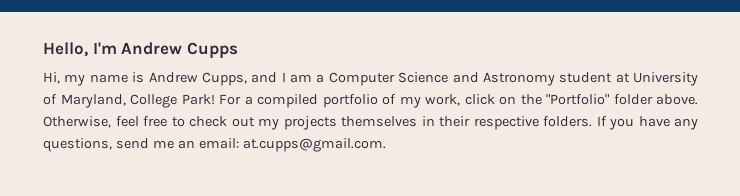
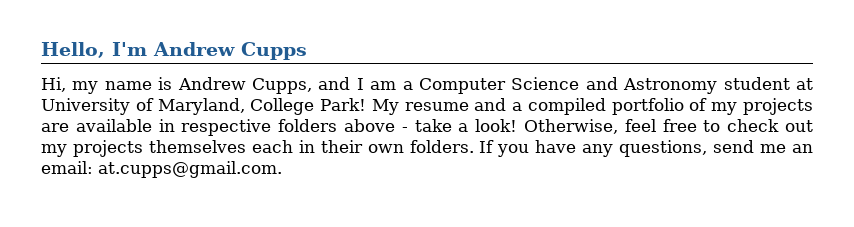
- For a compiled portfolio of my work, click on the "Portfolio" folder above.
+ My resume and a compiled portfolio of my projects are available in respective folders above - take a look!
- Otherwise, feel free to check out my projects themselves in their respective folders.
+ Otherwise, feel free to check out my projects themselves each in their own folders.

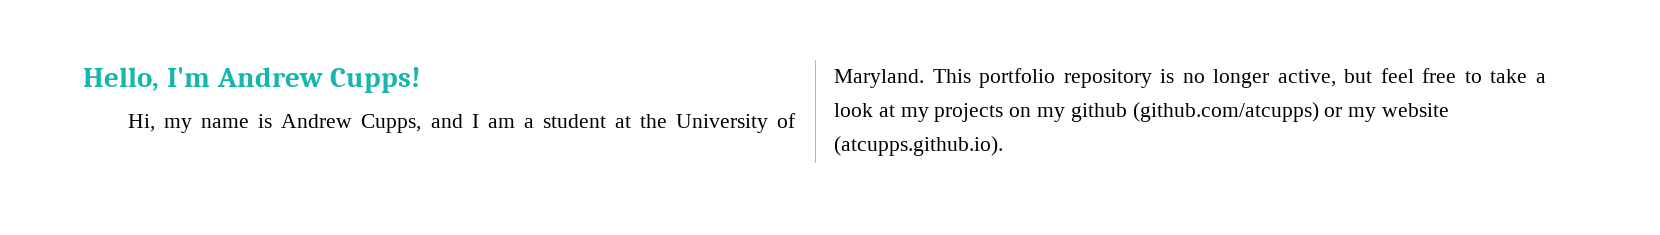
- Hello, I'm Andrew Cupps
+ Hello, I'm Andrew Cupps!
- Hi, my name is Andrew Cupps, and I am a Computer Science and Astronomy student at University of Maryland, College Park! My resume and a compiled portfolio of my projects are available in respective folders above - take a look! Otherwise, feel free to check out my projects themselves each in their own folders. If you have any questions, send me an email: at.cupps@gmail.com.
+ Hi, my name is Andrew Cupps, and I am a student at the University of Maryland. This portfolio repository is no longer active, but feel free to take a look at my projects on my github (github.com/atcupps) or my website (atcupps.github.io).

